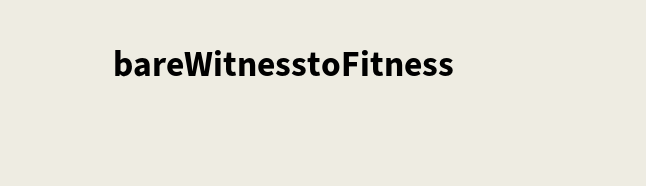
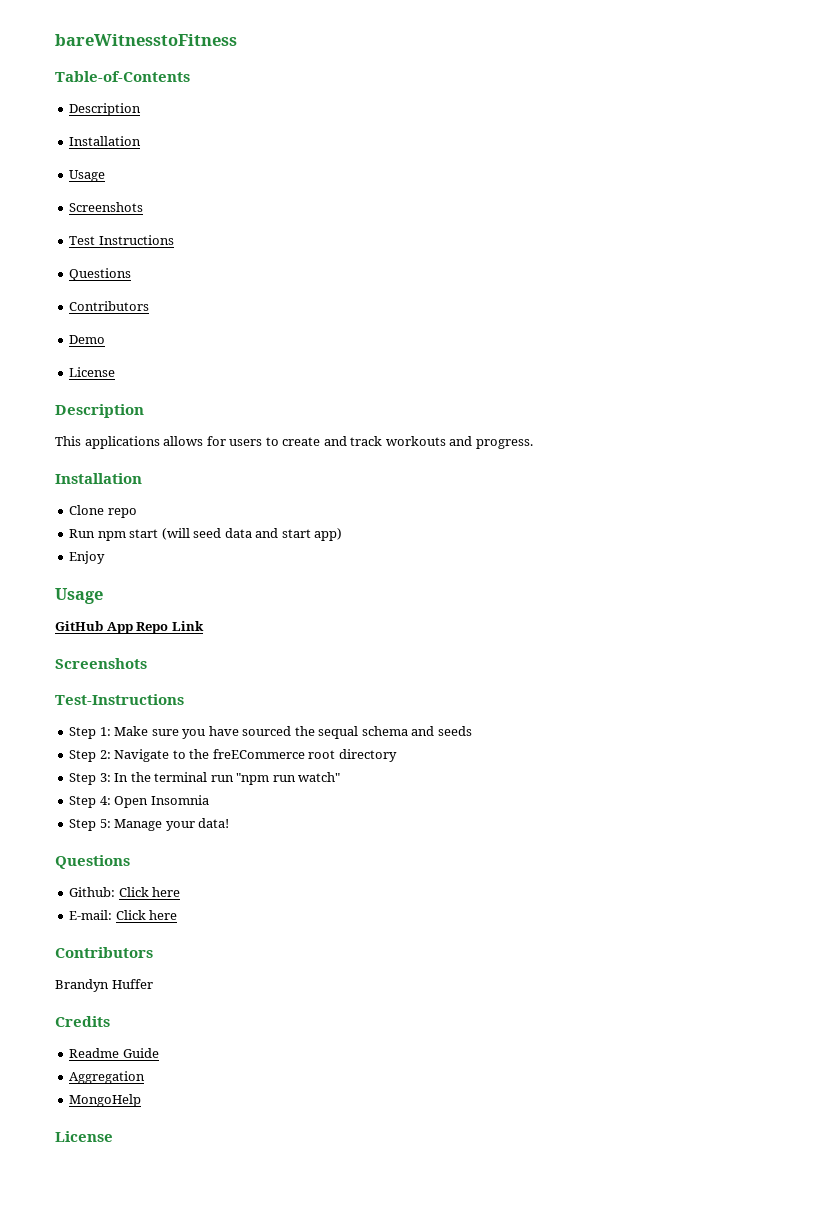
+ Table-of-Contents
+ Description
+ Installation
+ Usage
+ Screenshots
+ Test Instructions
+ Questions
+ Contributors
+ Demo
+ License
+ Description
+ This applications allows for users to create and track workouts and progress.
+ Installation
+ Clone repo
+ Run npm start (will seed data and start app)
+ Enjoy
+ Usage
+ GitHub App Repo Link
+ Screenshots
+ Test-Instructions
+ Step 1: Make sure you have sourced the sequal schema and seeds
+ Step 2: Navigate to the freECommerce root directory
+ Step 3: In the terminal run "npm run watch"
+ Step 4: Open Insomnia
+ Step 5: Manage your data!
+ Questions
+ Github: Click here
+ E-mail: Click here
+ Contributors
+ Brandyn Huffer
+ Credits
+ Readme Guide
+ Aggregation
+ MongoHelp
+ License

